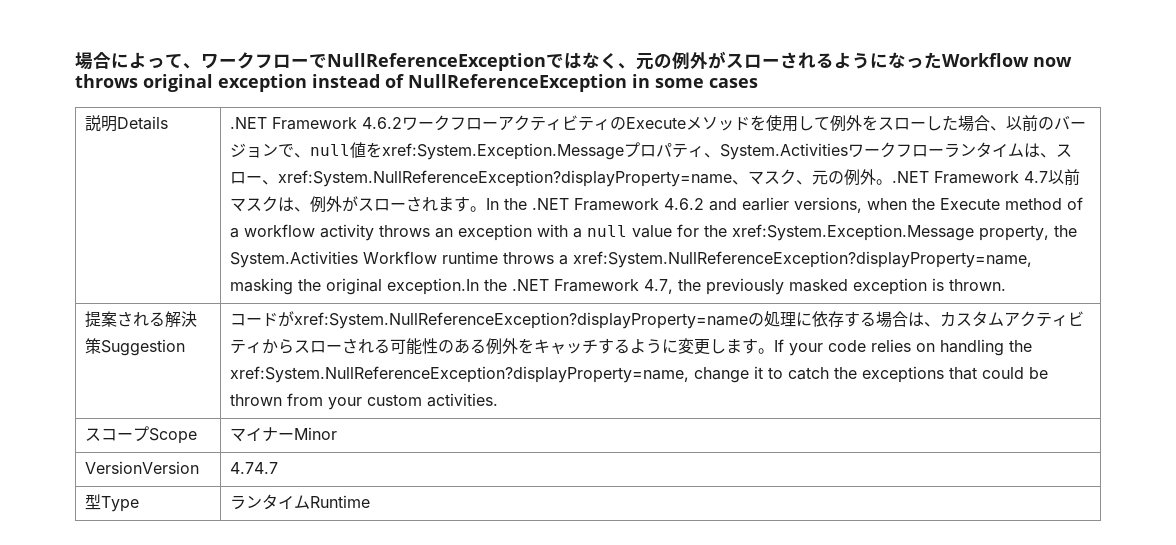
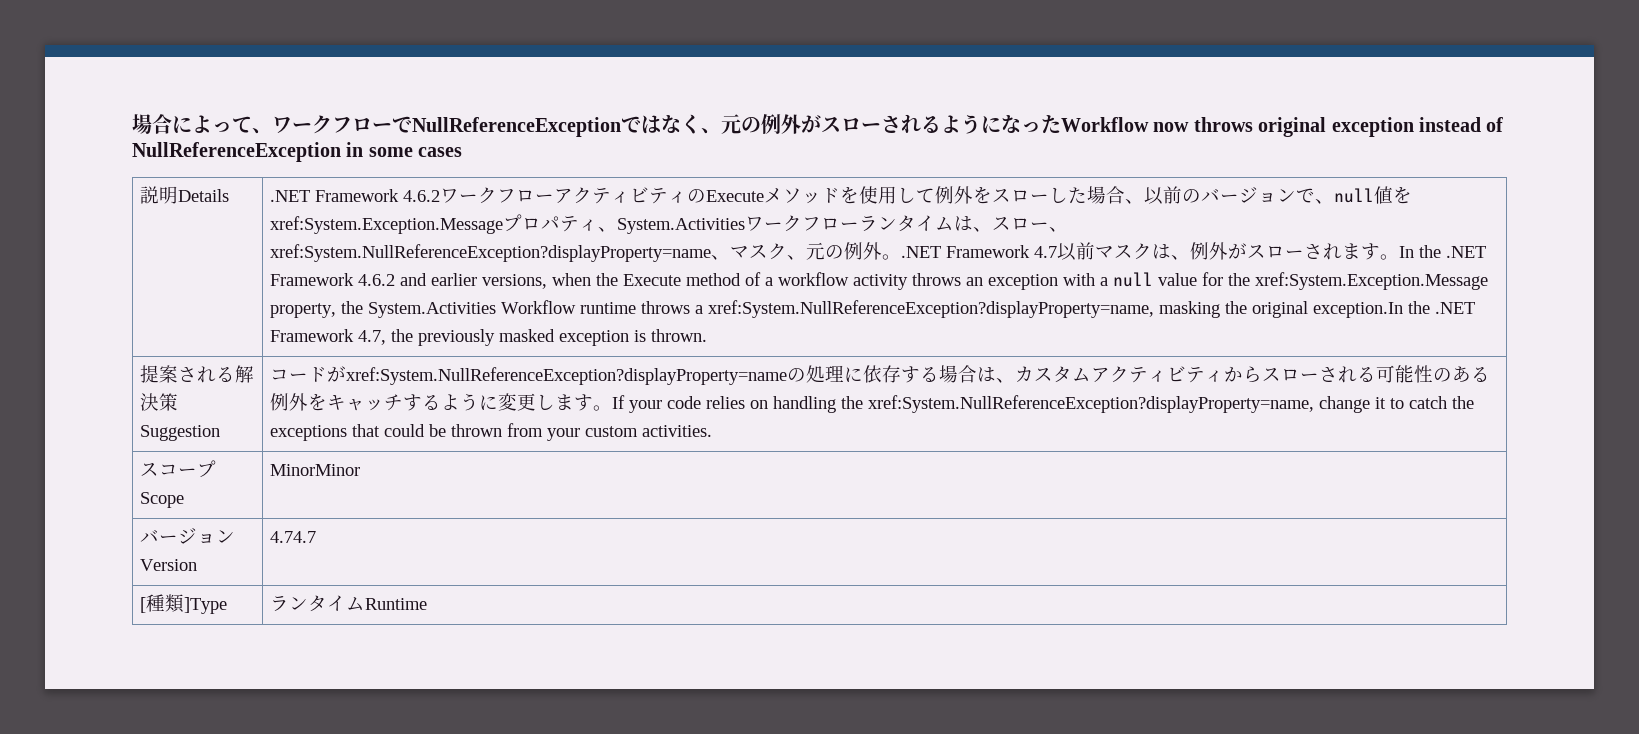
- スコープScope | マイナーMinor
- VersionVersion | 4.74.7
- 型Type | ランタイムRuntime
+ スコープScope | MinorMinor
+ バージョンVersion | 4.74.7
+ [種類]Type | ランタイムRuntime

